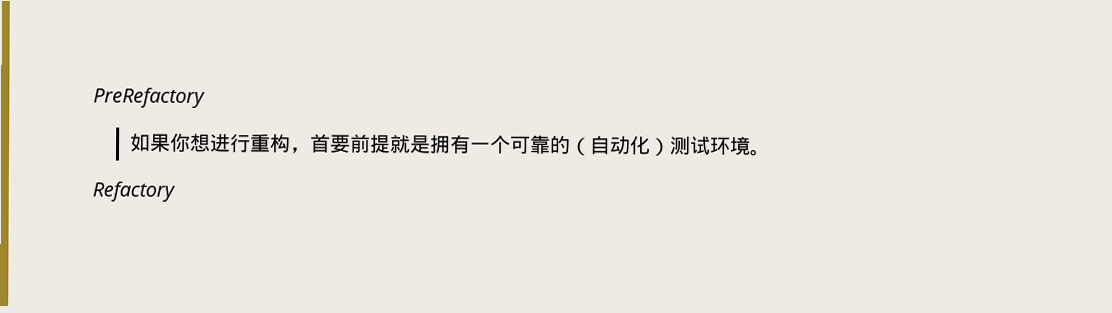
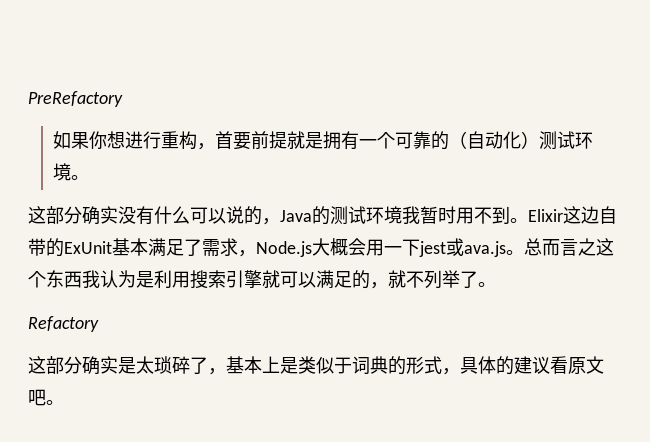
+ 这部分确实没有什么可以说的，Java的测试环境我暂时用不到。Elixir这边自带的ExUnit基本满足了需求，Node.js大概会用一下jest或ava.js。总而言之这个东西我认为是利用搜索引擎就可以满足的，就不列举了。
  Refactory
+ 这部分确实是太琐碎了，基本上是类似于词典的形式，具体的建议看原文吧。

